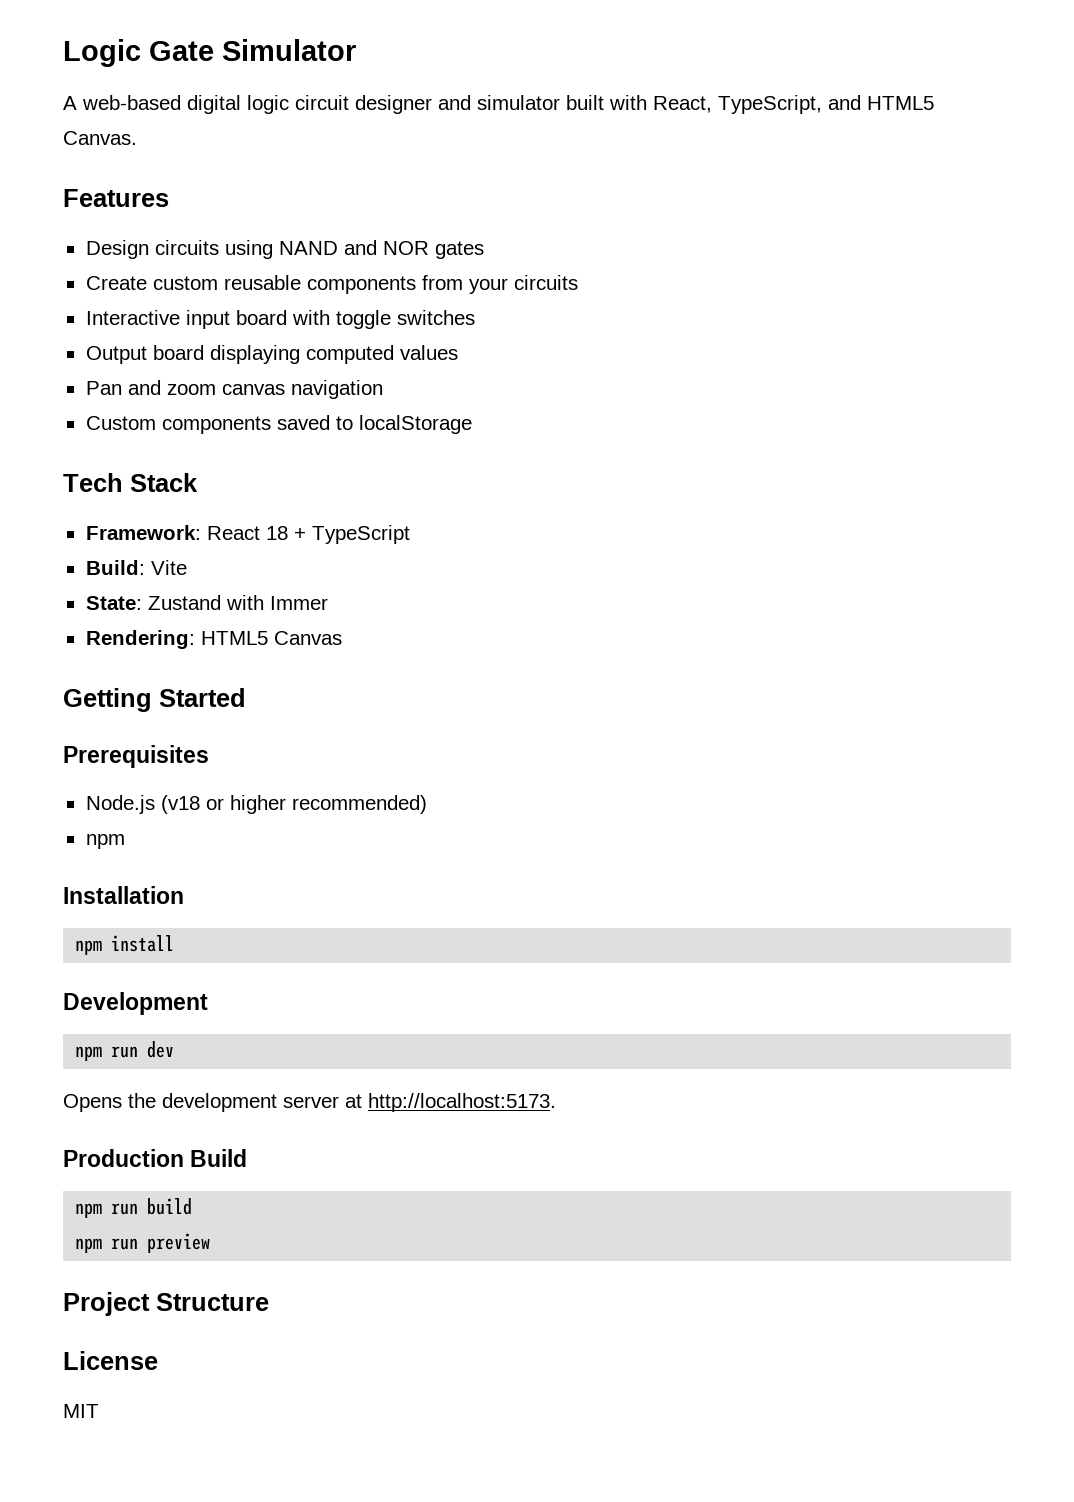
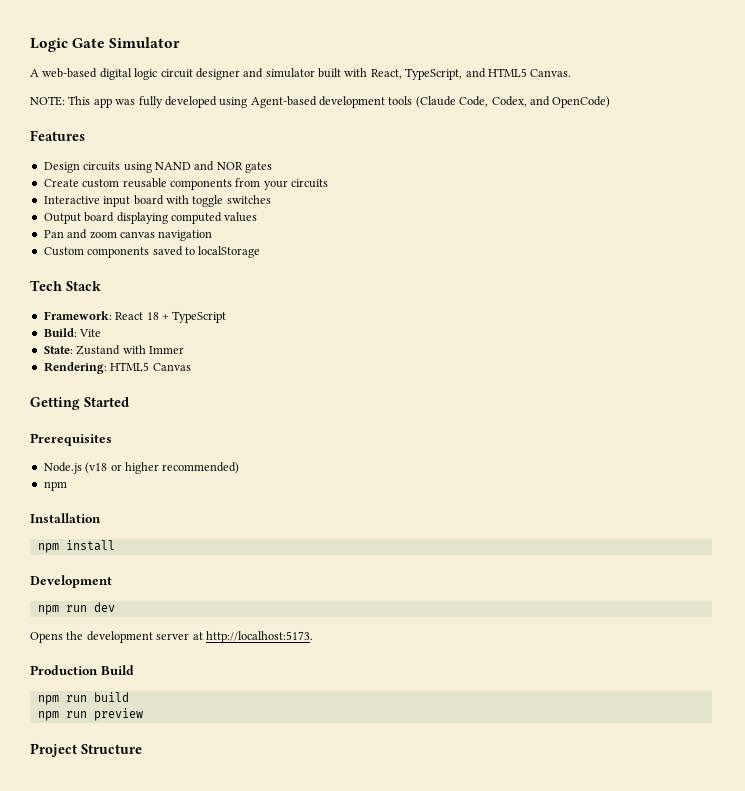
+ NOTE: This app was fully developed using Agent-based development tools (Claude Code, Codex, and OpenCode)
- License
- MIT

